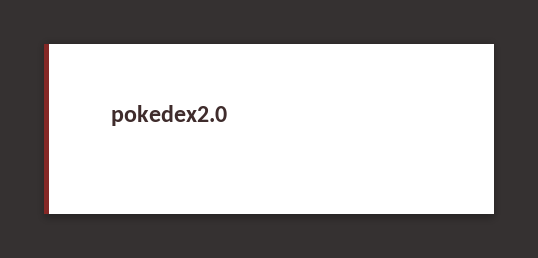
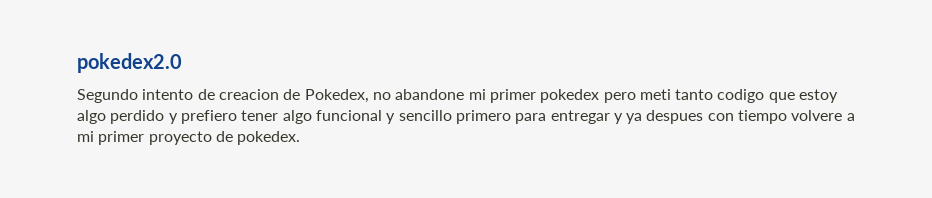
+ Segundo intento de creacion de Pokedex, no abandone mi primer pokedex pero meti tanto codigo que estoy algo perdido y prefiero tener algo funcional y sencillo primero para entregar y ya despues con tiempo volvere a mi primer proyecto de pokedex.

